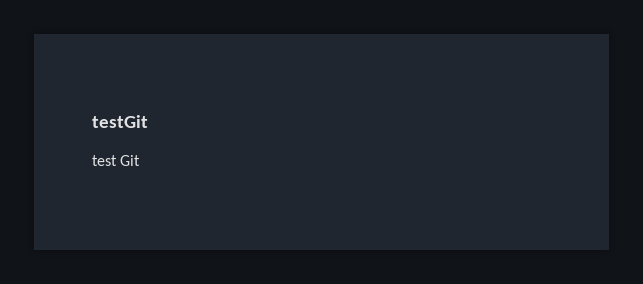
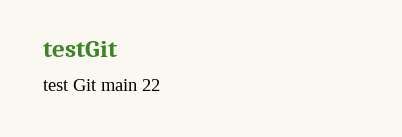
- test Git
+ test Git main 22

